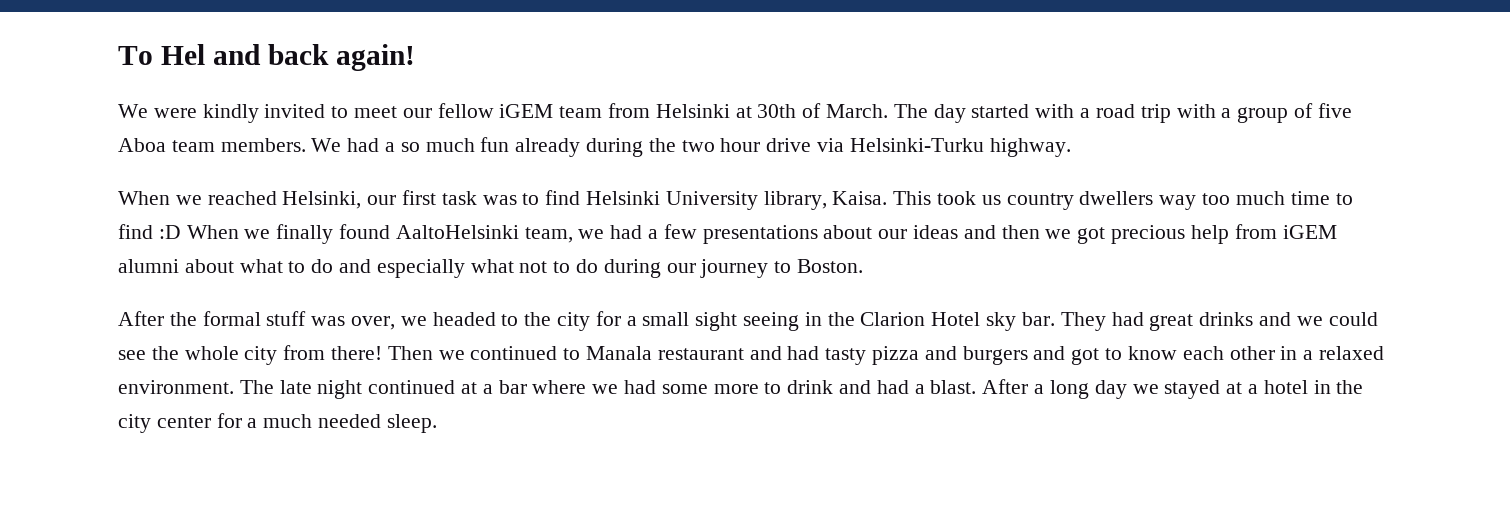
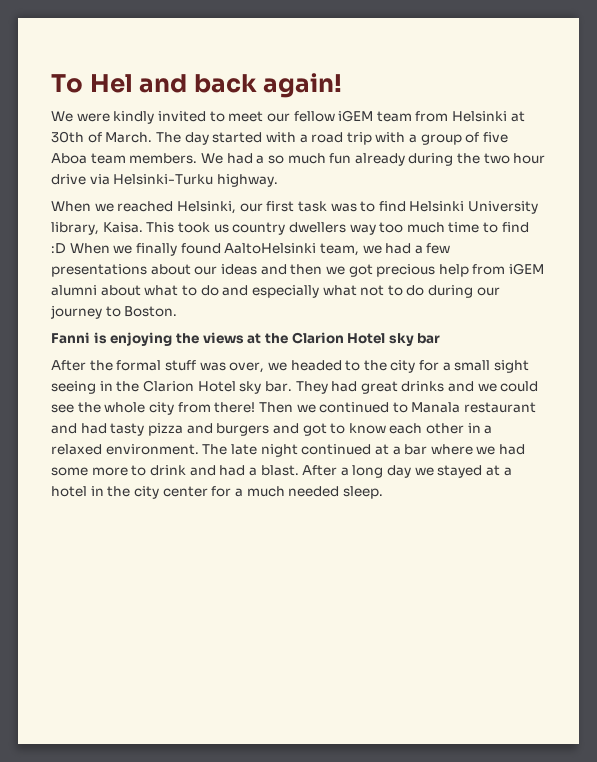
+ Fanni is enjoying the views at the Clarion Hotel sky bar

